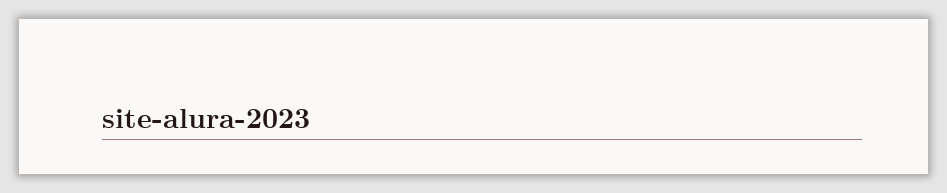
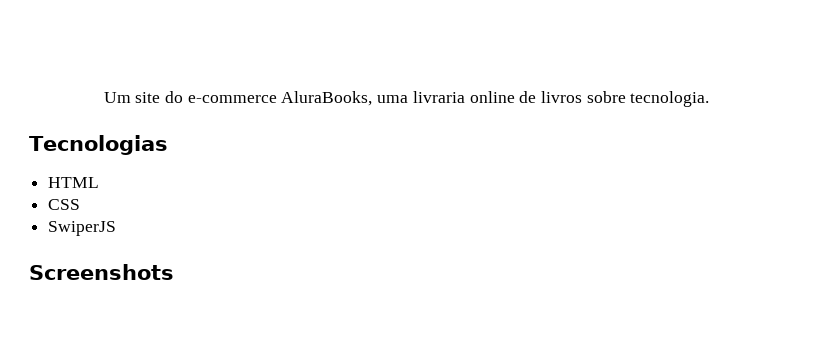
- site-alura-2023
+ Um site do e-commerce AluraBooks, uma livraria online de livros sobre tecnologia.
+ Tecnologias
+ HTML
+ CSS
+ SwiperJS
+ Screenshots

